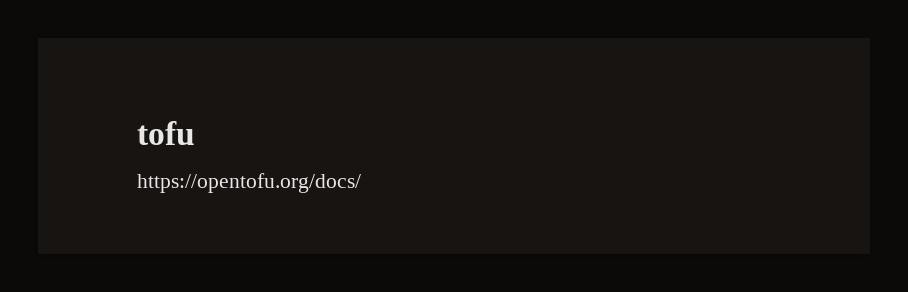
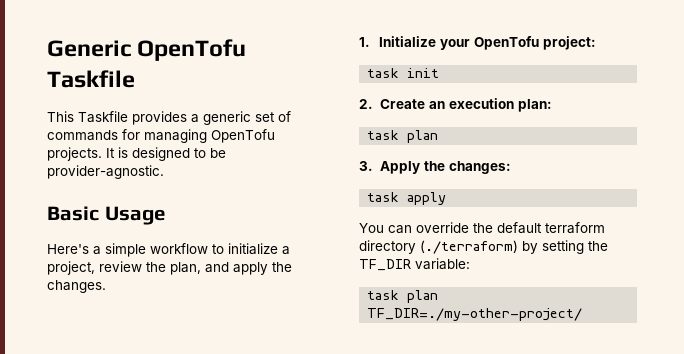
- tofu
- https://opentofu.org/docs/
+ Generic OpenTofu Taskfile
+ This Taskfile provides a generic set of commands for managing OpenTofu projects. It is designed to be provider-agnostic.
+ Basic Usage
+ Here's a simple workflow to initialize a project, review the plan, and apply the changes.
+ 1. Initialize your OpenTofu project:
+ task init
+ 2. Create an execution plan:
+ task plan
+ 3. Apply the changes:
+ task apply
+ You can override the default terraform directory (./terraform) by setting the TF_DIR variable:
+ task plan TF_DIR=./my-other-project/

